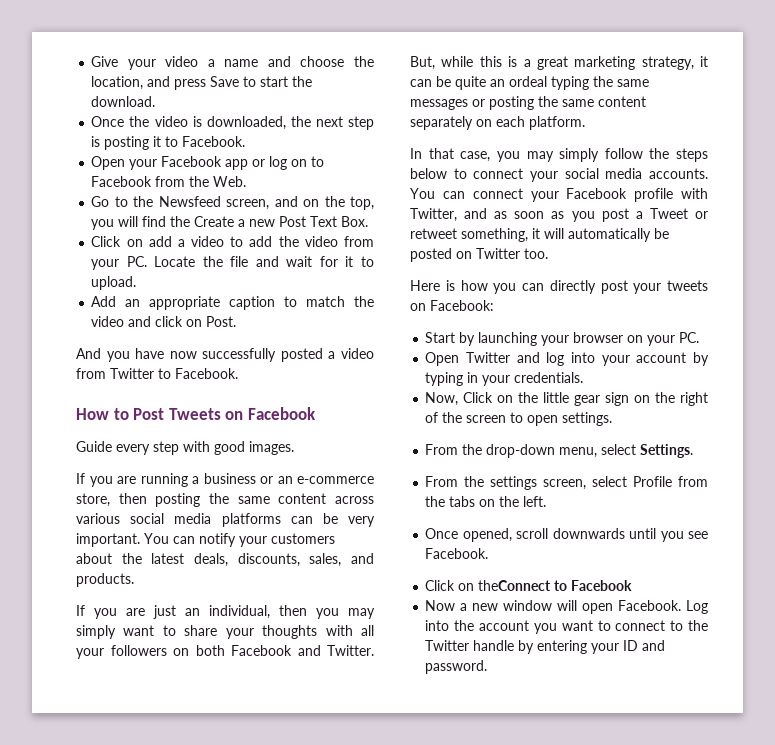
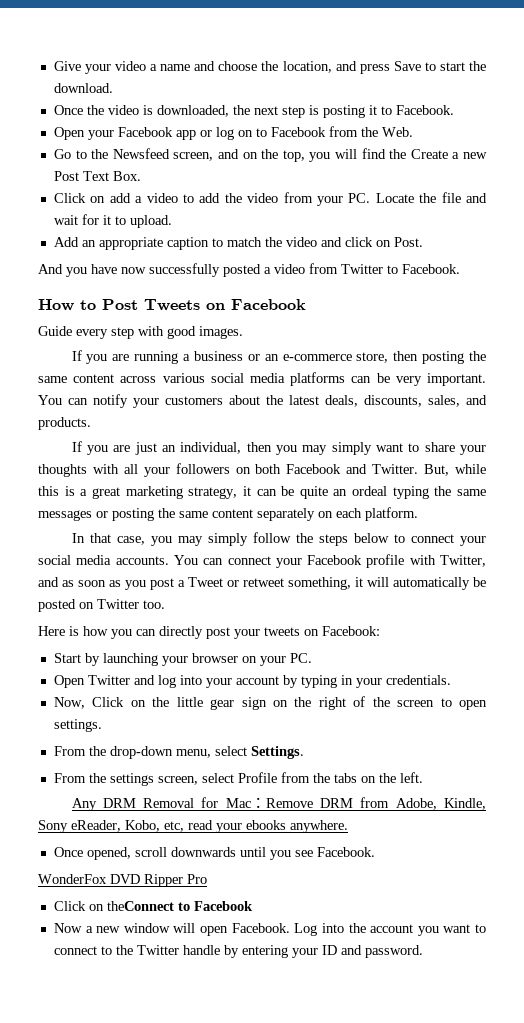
+ Any DRM Removal for Mac：Remove DRM from Adobe, Kindle, Sony eReader, Kobo, etc, read your ebooks anywhere.
+ WonderFox DVD Ripper Pro

